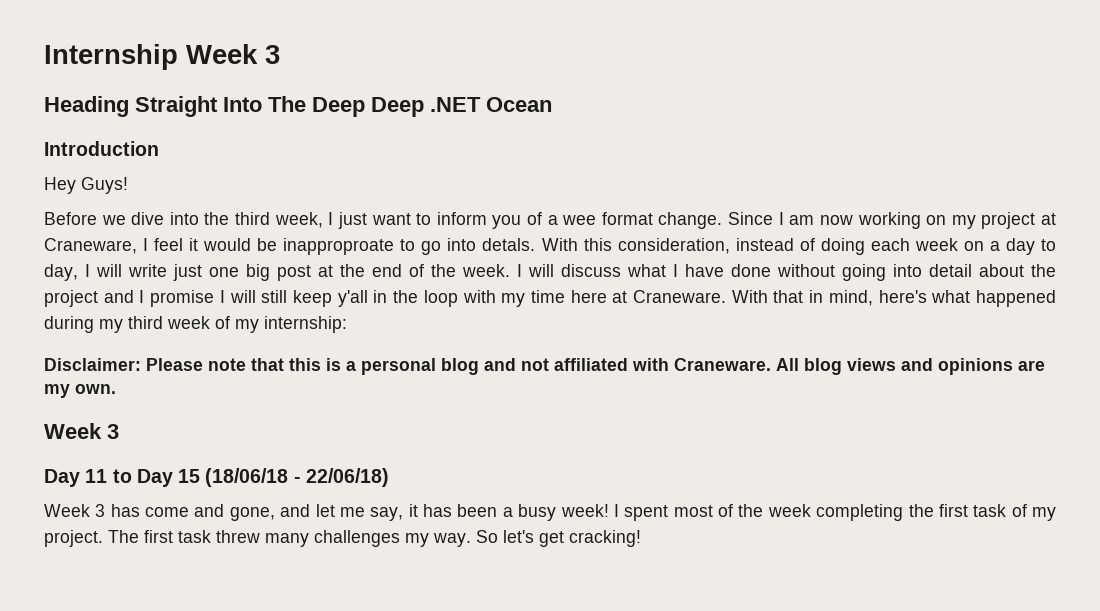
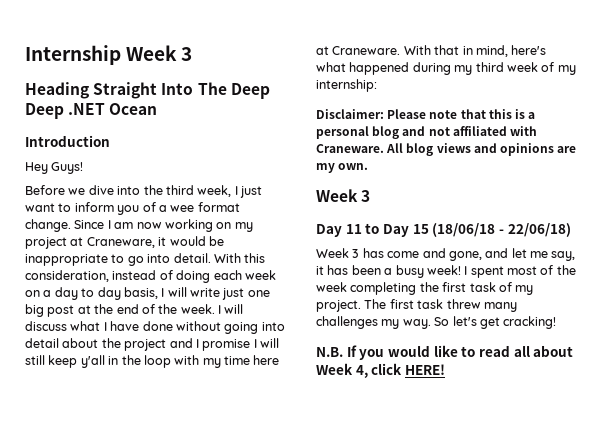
- Since I am now working on my project at Craneware, I feel it would be inapproproate to go into detals.
+ Since I am now working on my project at Craneware, it would be inappropriate to go into detail.
- With this consideration, instead of doing each week on a day to day, I will write just one big post at the end of the week.
+ With this consideration, instead of doing each week on a day to day basis, I will write just one big post at the end of the week.
+ N.B. If you would like to read all about Week 4, click HERE!

